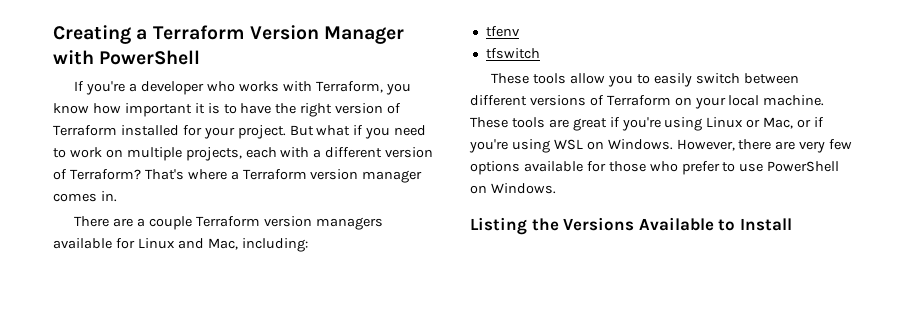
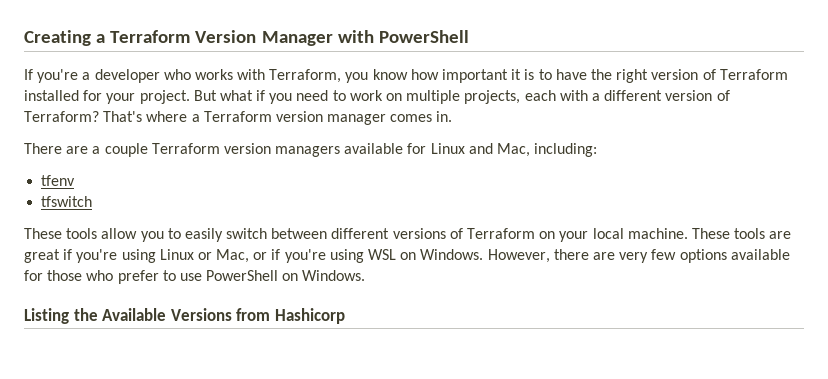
- Listing the Versions Available to Install
+ Listing the Available Versions from Hashicorp

